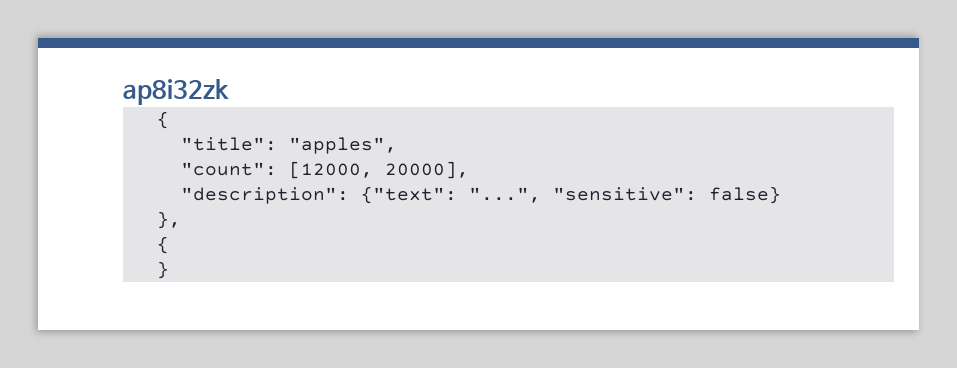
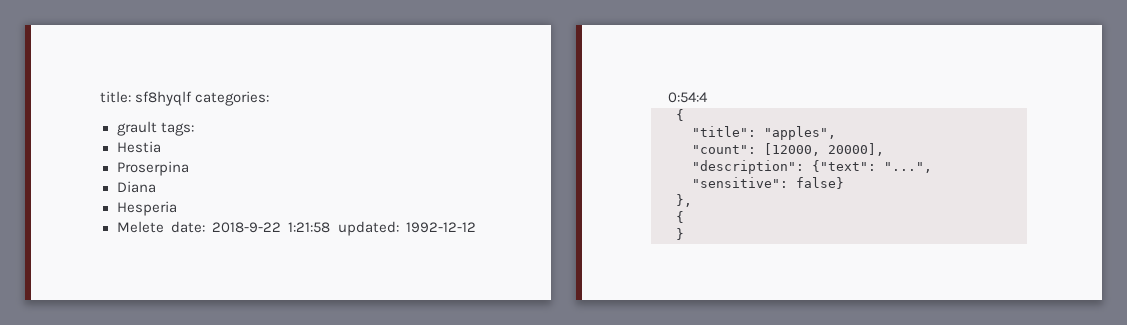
- ap8i32zk
+ title: sf8hyqlf categories:
+ grault tags:
+ Hestia
+ Proserpina
+ Diana
+ Hesperia
+ Melete date: 2018-9-22 1:21:58 updated: 1992-12-12 0:54:4

